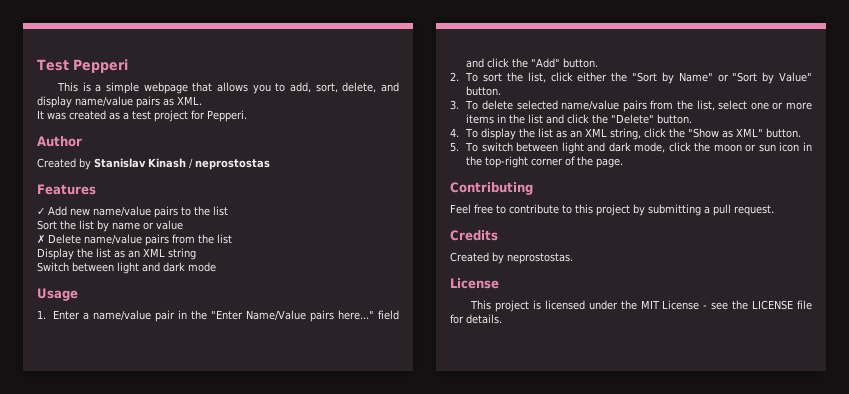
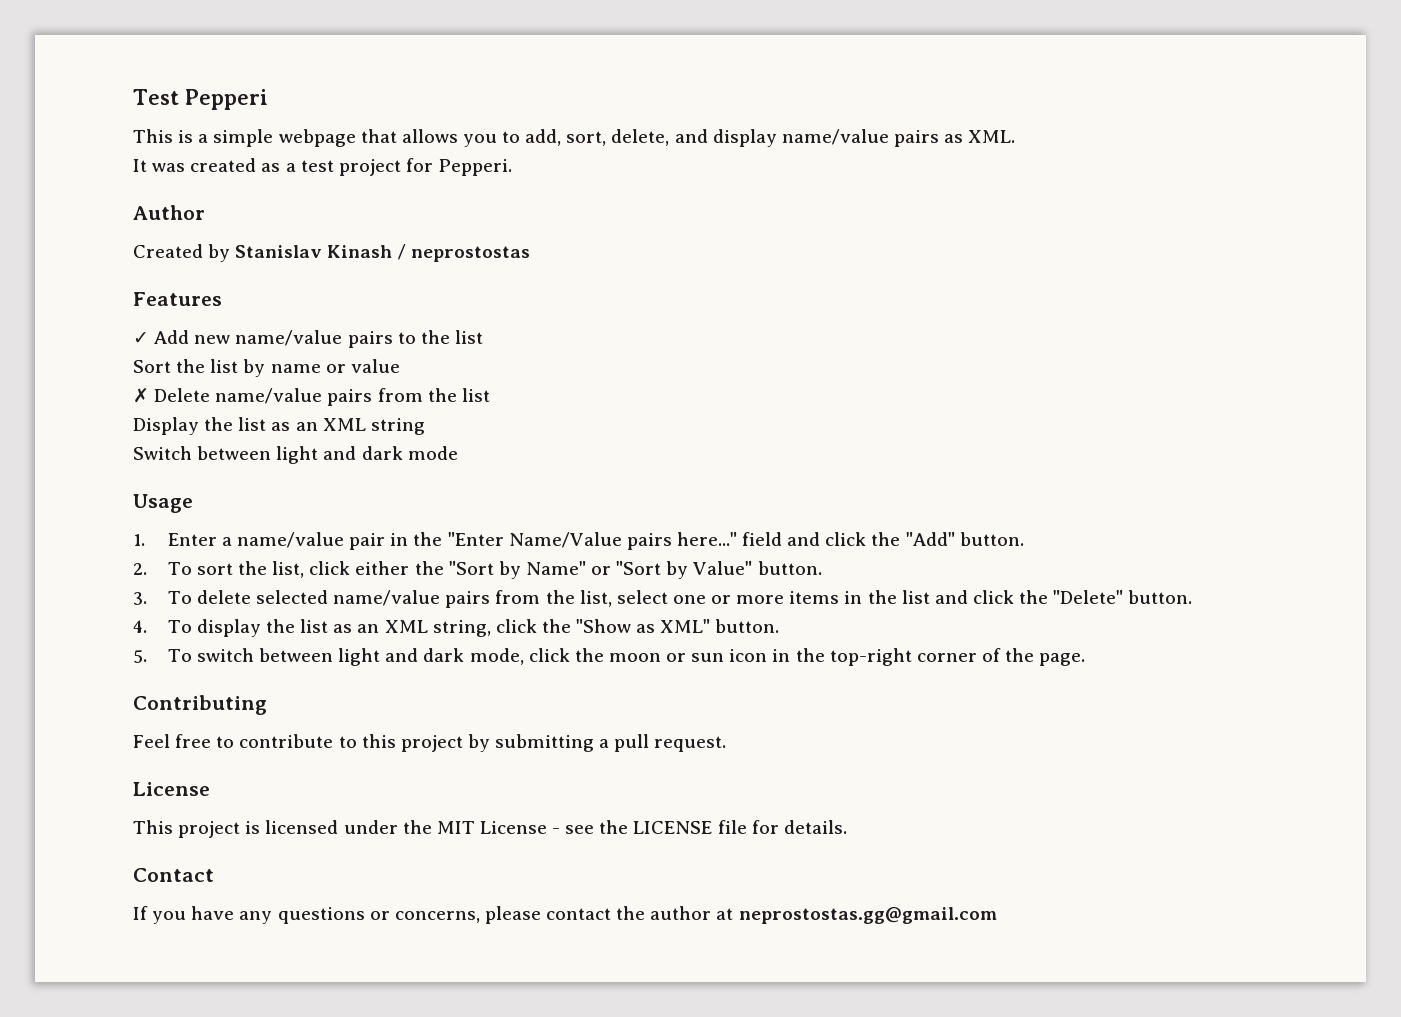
- Credits
- Created by neprostostas.
+ Contact
+ If you have any questions or concerns, please contact the author at neprostostas.gg@gmail.com

